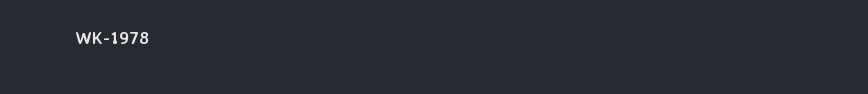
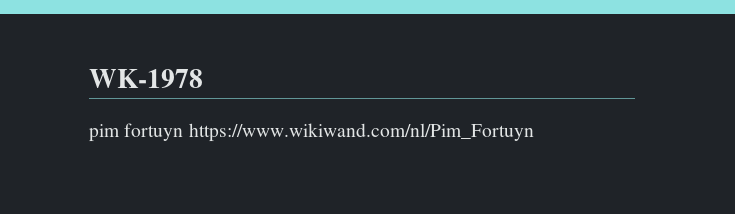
+ pim fortuyn https://www.wikiwand.com/nl/Pim_Fortuyn

